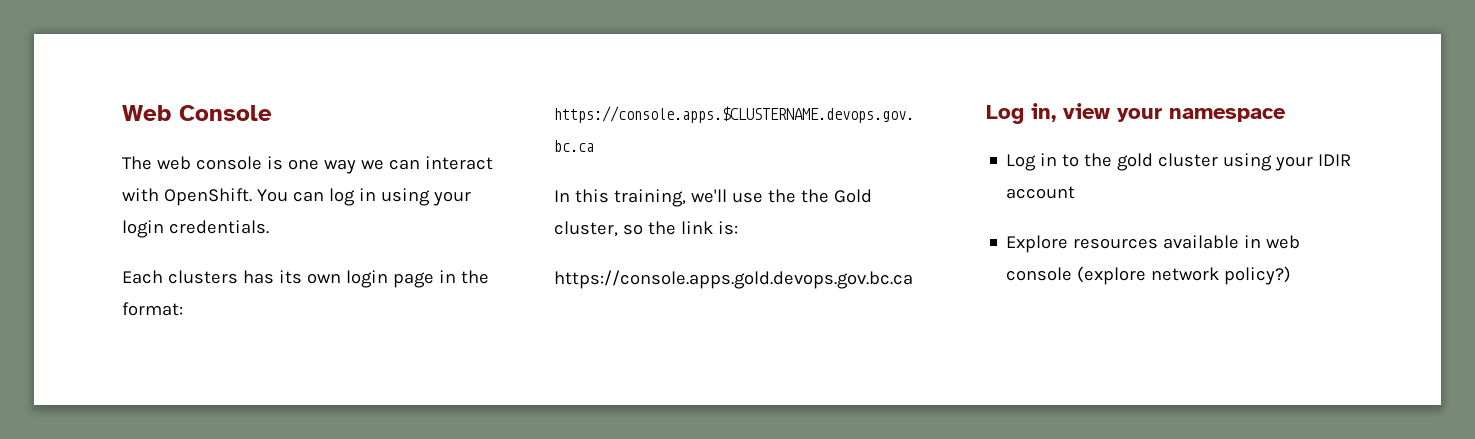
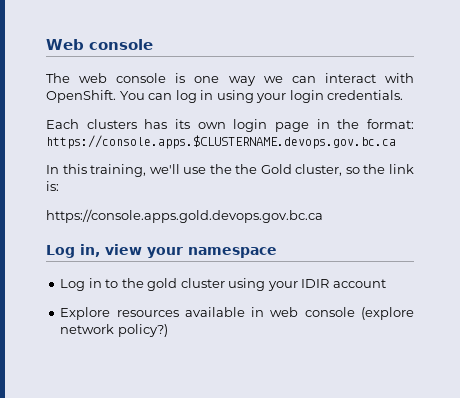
- Web Console
+ Web console

